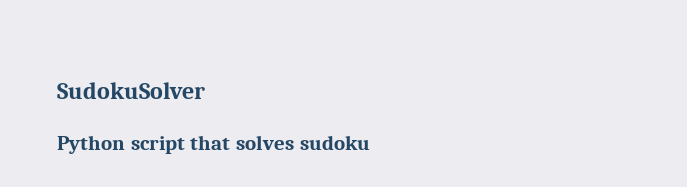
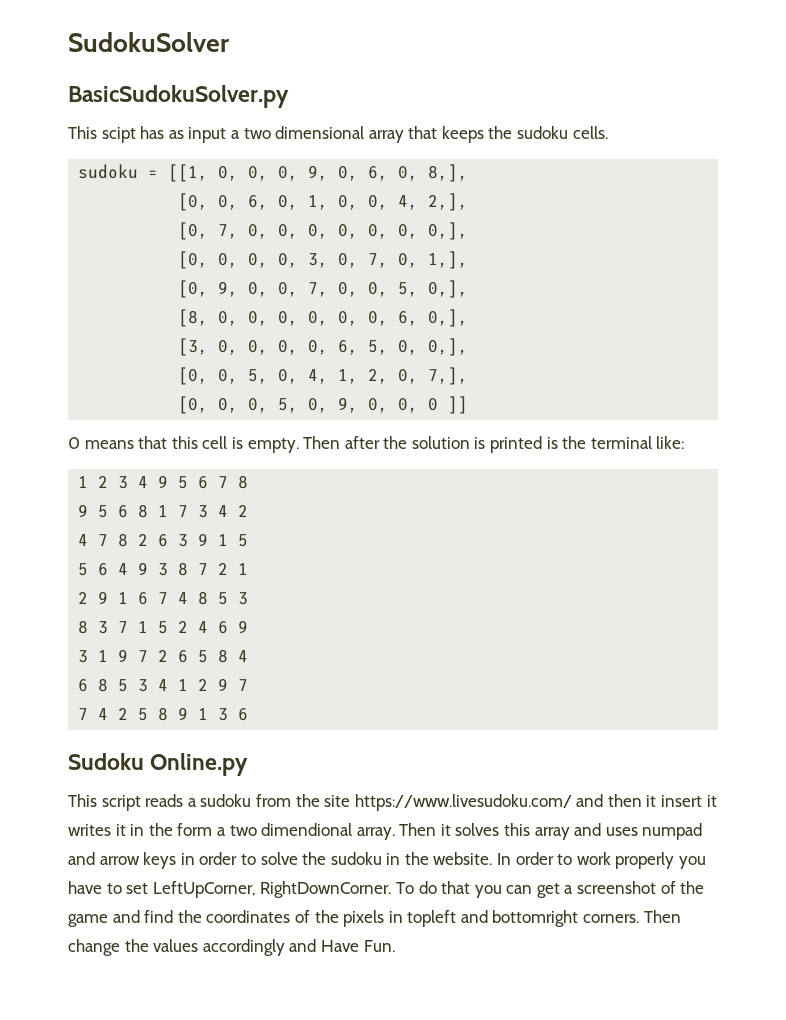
- Python script that solves sudoku
+ BasicSudokuSolver.py
+ This scipt has as input a two dimensional array that keeps the sudoku cells.
+ sudoku = [[1, 0, 0, 0, 9, 0, 6, 0, 8,],
+ [0, 0, 6, 0, 1, 0, 0, 4, 2,],
+ [0, 7, 0, 0, 0, 0, 0, 0, 0,],
+ [0, 0, 0, 0, 3, 0, 7, 0, 1,],
+ [0, 9, 0, 0, 7, 0, 0, 5, 0,],
+ [8, 0, 0, 0, 0, 0, 0, 6, 0,],
+ [3, 0, 0, 0, 0, 6, 5, 0, 0,],
+ [0, 0, 5, 0, 4, 1, 2, 0, 7,],
+ [0, 0, 0, 5, 0, 9, 0, 0, 0 ]]
+ 0 means that this cell is empty. Then after the solution is printed is the terminal like:
+ 1 2 3 4 9 5 6 7 8
+ 9 5 6 8 1 7 3 4 2
+ 4 7 8 2 6 3 9 1 5
+ 5 6 4 9 3 8 7 2 1
+ 2 9 1 6 7 4 8 5 3
+ 8 3 7 1 5 2 4 6 9
+ 3 1 9 7 2 6 5 8 4
+ 6 8 5 3 4 1 2 9 7
+ 7 4 2 5 8 9 1 3 6
+ Sudoku Online.py
+ This script reads a sudoku from the site https://www.livesudoku.com/ and then it insert it writes it in the form a two dimendional array. Then it solves this array and uses numpad and arrow keys in order to solve the sudoku in the website. In order to work properly you have to set LeftUpCorner, RightDownCorner. To do that you can get a screenshot of the game and find the coordinates of the pixels in topleft and bottomright corners. Then change the values accordingly and Have Fun.

